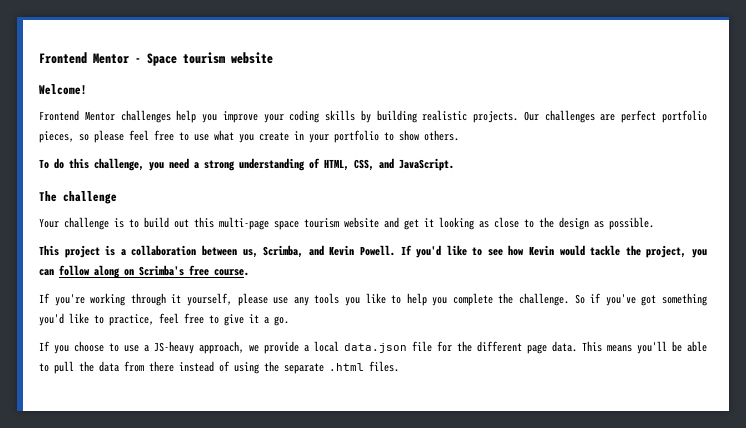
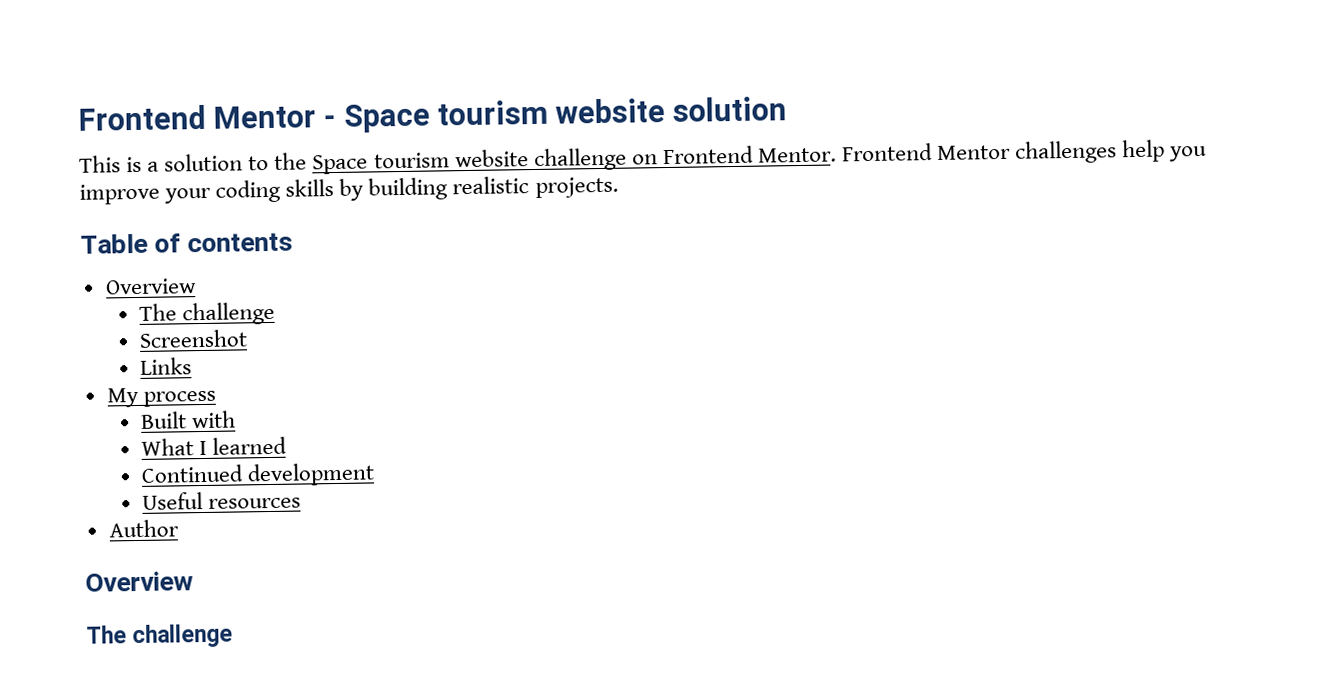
- Frontend Mentor - Space tourism website
- Welcome!
- Frontend Mentor challenges help you improve your coding skills by building realistic projects. Our challenges are perfect portfolio pieces, so please feel free to use what you create in your portfolio to show others.
- To do this challenge, you need a strong understanding of HTML, CSS, and JavaScript.
+ Frontend Mentor - Space tourism website solution
+ This is a solution to the Space tourism website challenge on Frontend Mentor. Frontend Mentor challenges help you improve your coding skills by building realistic projects.
+ Table of contents
+ Overview
  The challenge
- Your challenge is to build out this multi-page space tourism website and get it looking as close to the design as possible.
- This project is a collaboration between us, Scrimba, and Kevin Powell. If you'd like to see how Kevin would tackle the project, you can follow along on Scrimba's free course.
- If you're working through it yourself, please use any tools you like to help you complete the challenge. So if you've got something you'd like to practice, feel free to give it a go.
- If you choose to use a JS-heavy approach, we provide a local data.json file for the different page data. This means you'll be able to pull the data from there instead of using the separate .html files.
+ Screenshot
+ Links
+ My process
+ Built with
+ What I learned
+ Continued development
+ Useful resources
+ Author
+ Overview
+ The challenge

